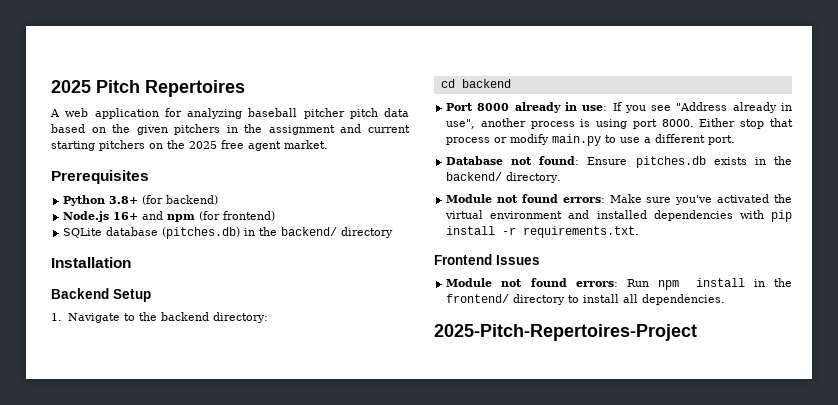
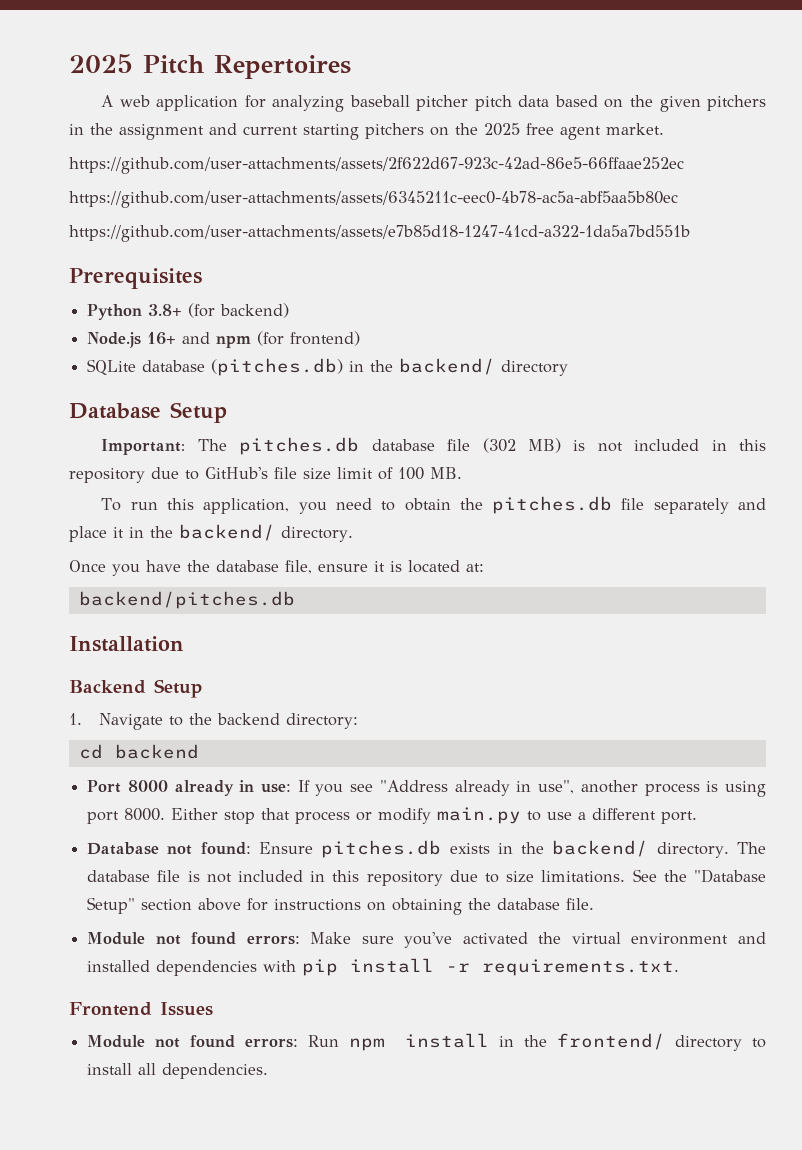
+ https://github.com/user-attachments/assets/2f622d67-923c-42ad-86e5-66ffaae252ec
+ https://github.com/user-attachments/assets/6345211c-eec0-4b78-ac5a-abf5aa5b80ec
+ https://github.com/user-attachments/assets/e7b85d18-1247-41cd-a322-1da5a7bd551b
+ Database Setup
+ Important: The pitches.db database file (302 MB) is not included in this repository due to GitHub's file size limit of 100 MB.
+ To run this application, you need to obtain the pitches.db file separately and place it in the backend/ directory.
+ Once you have the database file, ensure it is located at:
+ backend/pitches.db
+ The database file is not included in this repository due to size limitations. See the "Database Setup" section above for instructions on obtaining the database file.
- 2025-Pitch-Repertoires-Project

